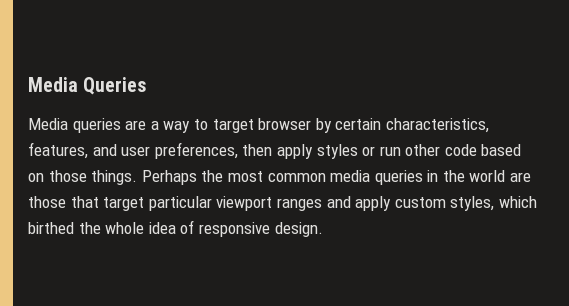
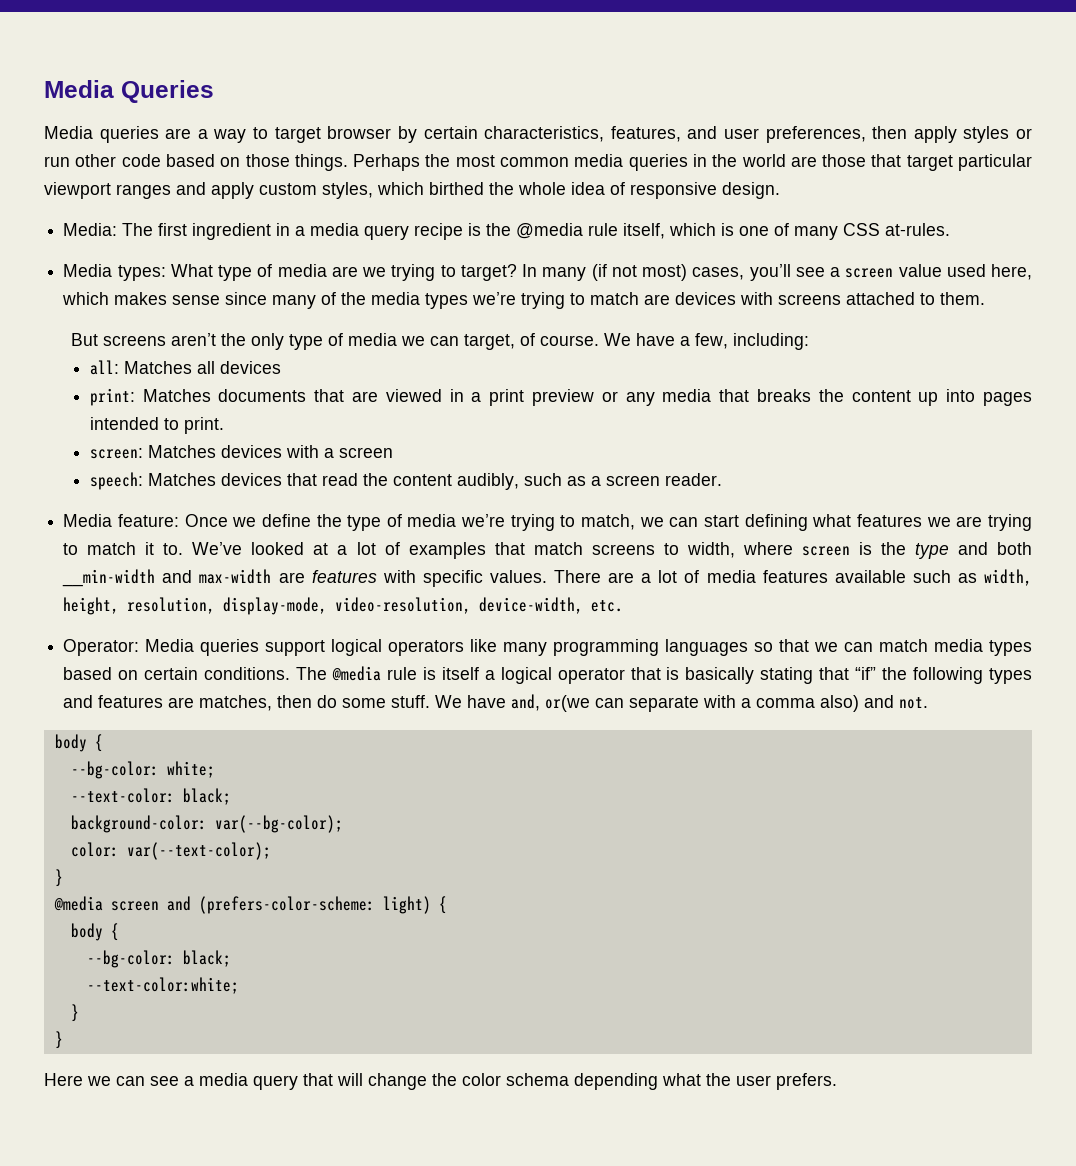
+ Media: The first ingredient in a media query recipe is the @media rule itself, which is one of many CSS at-rules.
+ Media types: What type of media are we trying to target? In many (if not most) cases, you’ll see a screen value used here, which makes sense since many of the media types we’re trying to match are devices with screens attached to them.
+ But screens aren’t the only type of media we can target, of course. We have a few, including:
+ all: Matches all devices
+ print: Matches documents that are viewed in a print preview or any media that breaks the content up into pages intended to print.
+ screen: Matches devices with a screen
+ speech: Matches devices that read the content audibly, such as a screen reader.
+ Media feature: Once we define the type of media we’re trying to match, we can start defining what features we are trying to match it to. We’ve looked at a lot of examples that match screens to width, where screen is the type and both __min-width and max-width are features with specific values. There are a lot of media features available such as width, height, resolution, display-mode, video-resolution, device-width, etc.
+ Operator: Media queries support logical operators like many programming languages so that we can match media types based on certain conditions. The @media rule is itself a logical operator that is basically stating that “if” the following types and features are matches, then do some stuff. We have and, or(we can separate with a comma also) and not.
+ body {
+ --bg-color: white;
+ --text-color: black;
+ background-color: var(--bg-color);
+ color: var(--text-color);
+ }
+ @media screen and (prefers-color-scheme: light) {
+ body {
+ --bg-color: black;
+ --text-color:white;
+ }
+ }
+ Here we can see a media query that will change the color schema depending what the user prefers.

